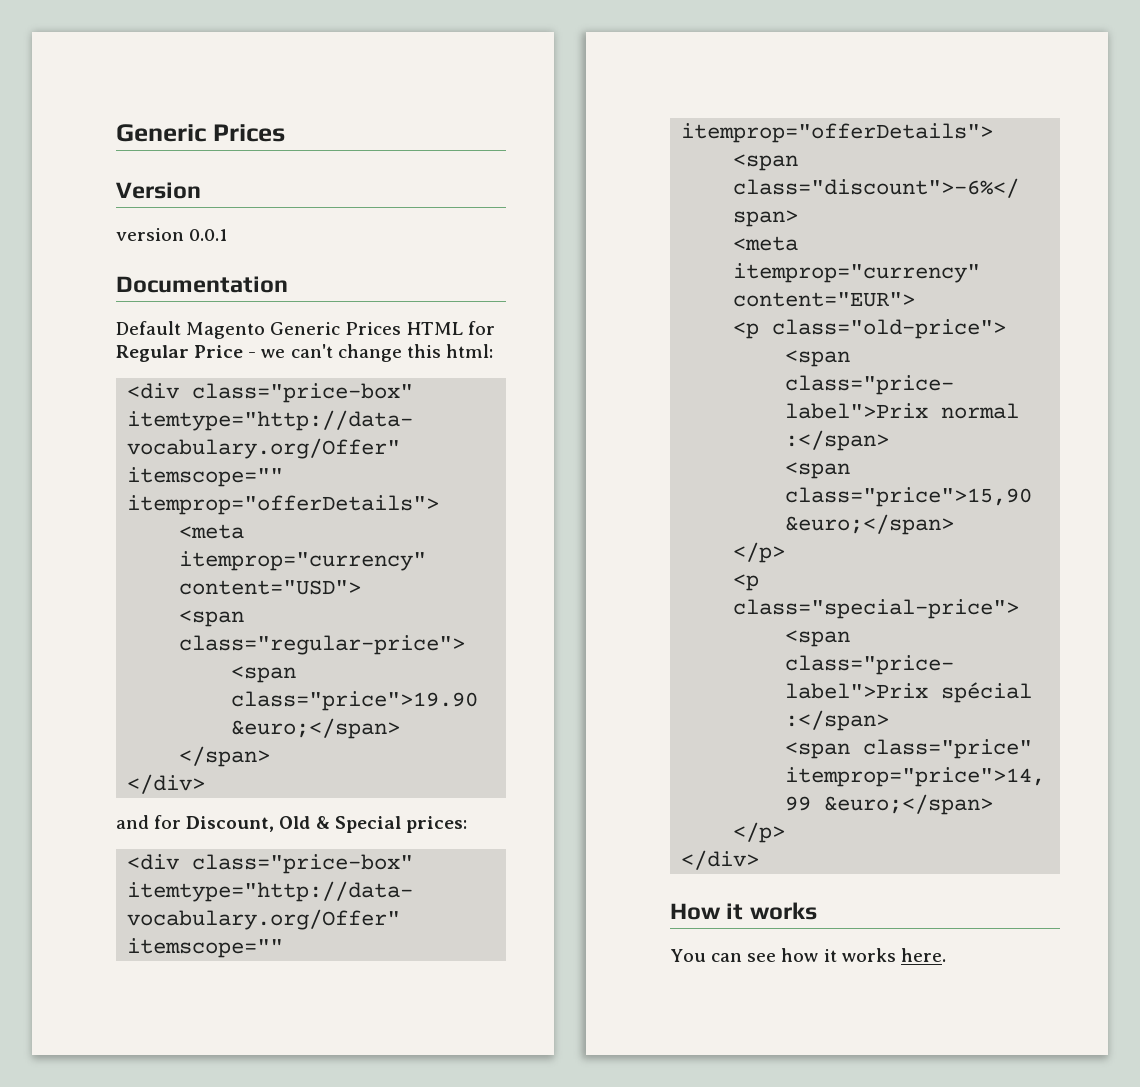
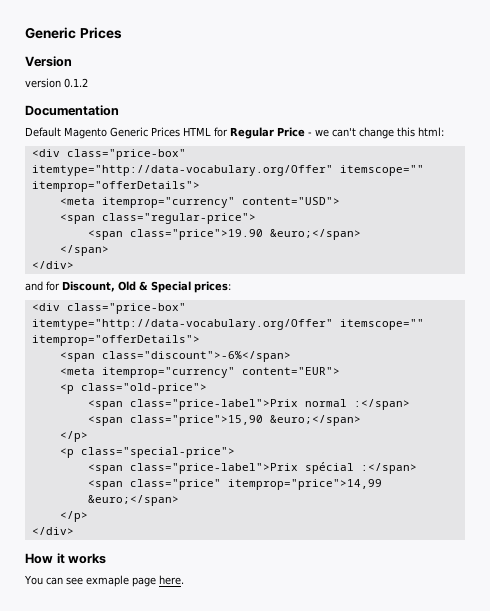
- version 0.0.1
+ version 0.1.2
- You can see how it works here.
+ You can see exmaple page here.

